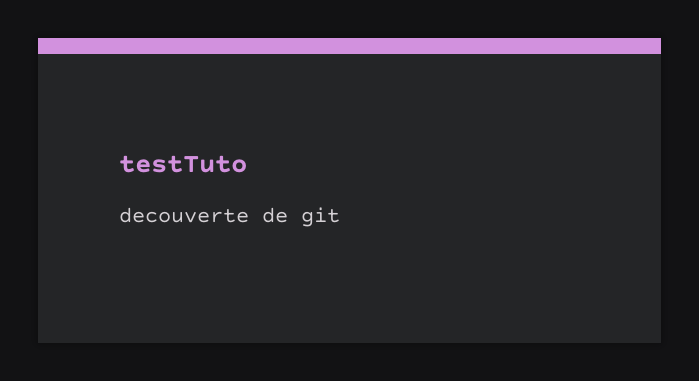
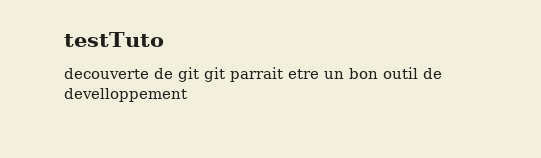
- decouverte de git
+ decouverte de git git parrait etre un bon outil de develloppement

